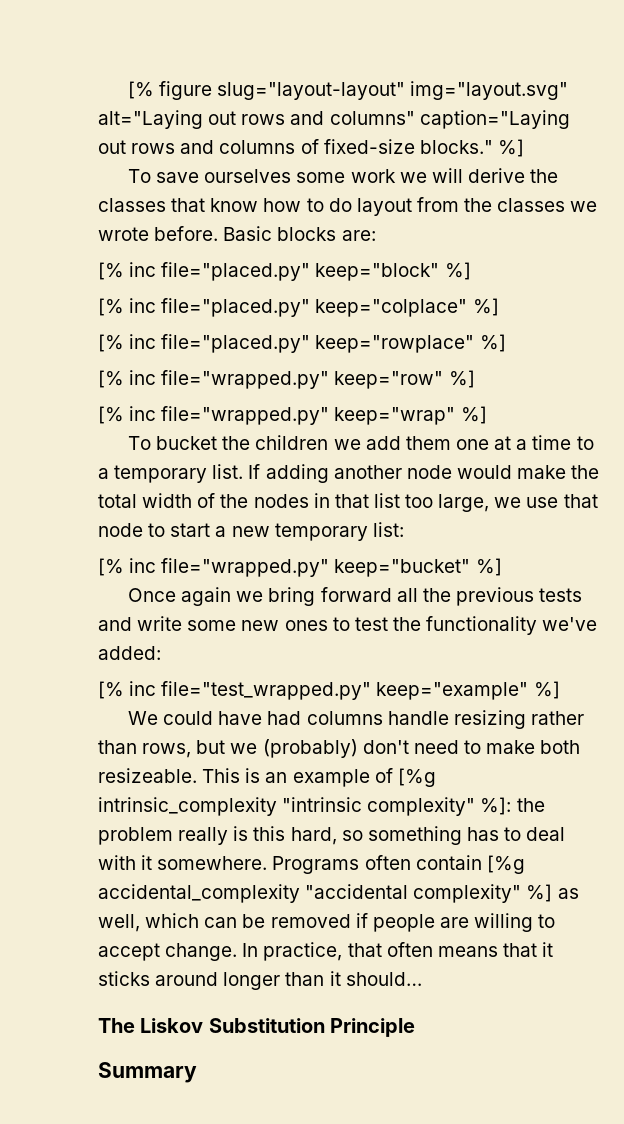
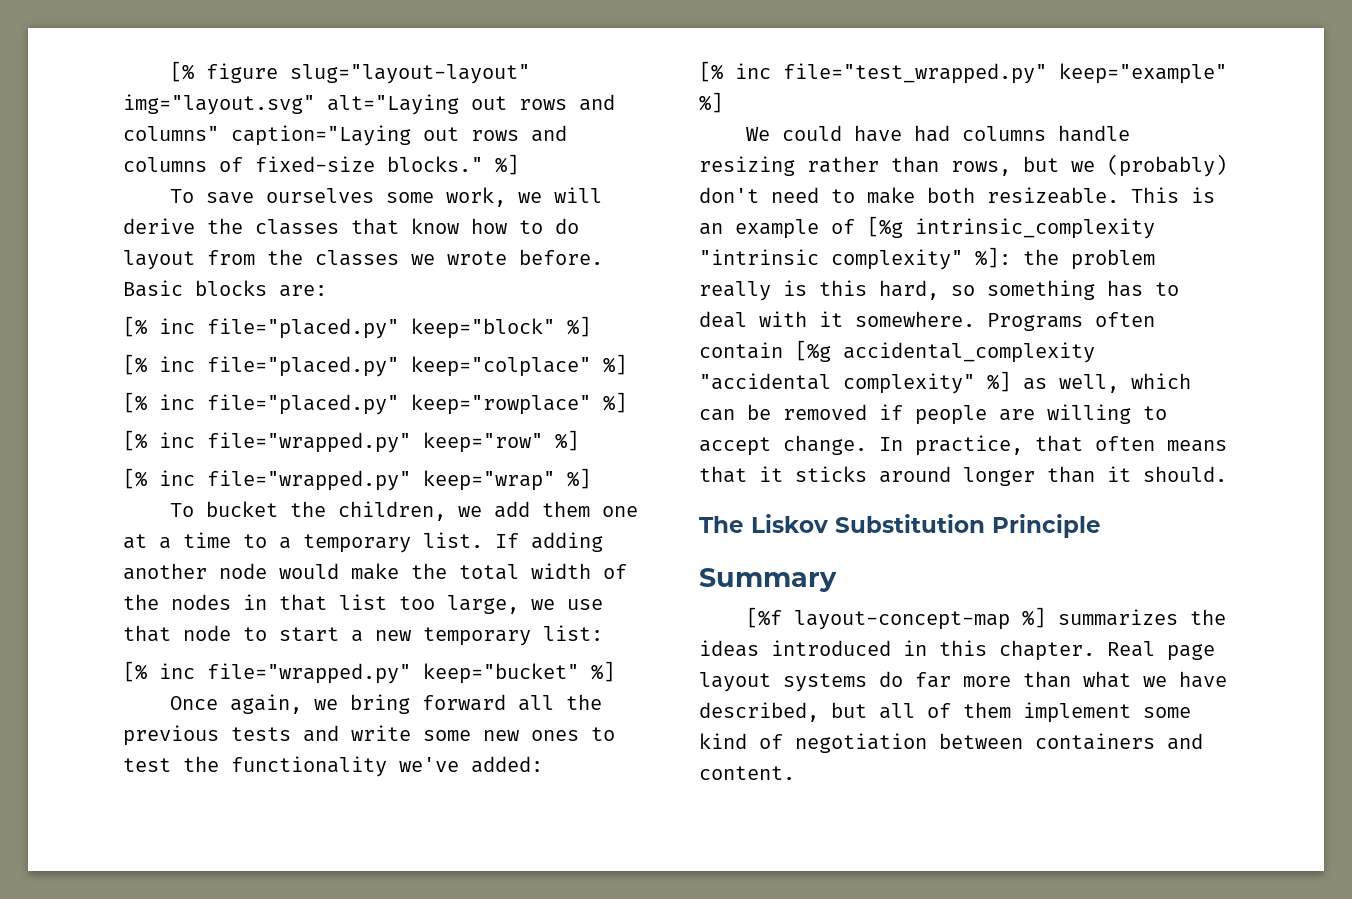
- To save ourselves some work we will derive the classes that know how to do layout from the classes we wrote before.
+ To save ourselves some work, we will derive the classes that know how to do layout from the classes we wrote before.
- To bucket the children we add them one at a time to a temporary list.
+ To bucket the children, we add them one at a time to a temporary list.
- Once again we bring forward all the previous tests and write some new ones to test the functionality we've added:
+ Once again, we bring forward all the previous tests and write some new ones to test the functionality we've added:
- In practice, that often means that it sticks around longer than it should…
+ In practice, that often means that it sticks around longer than it should.
+ [%f layout-concept-map %] summarizes the ideas introduced in this chapter. Real page layout systems do far more than what we have described, but all of them implement some kind of negotiation between containers and content.

